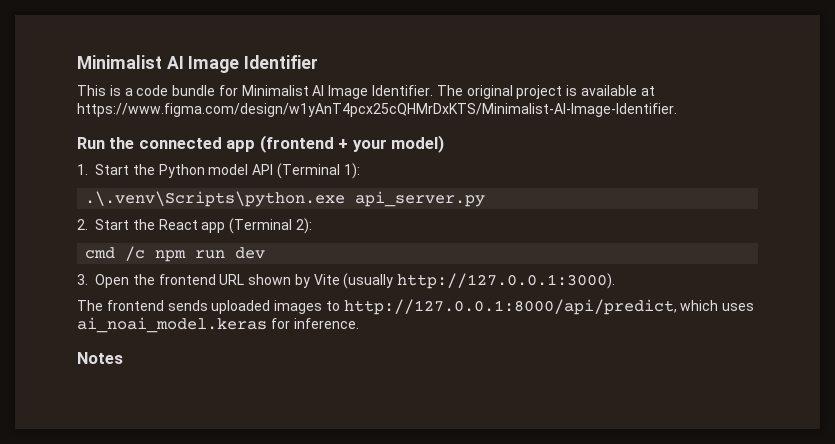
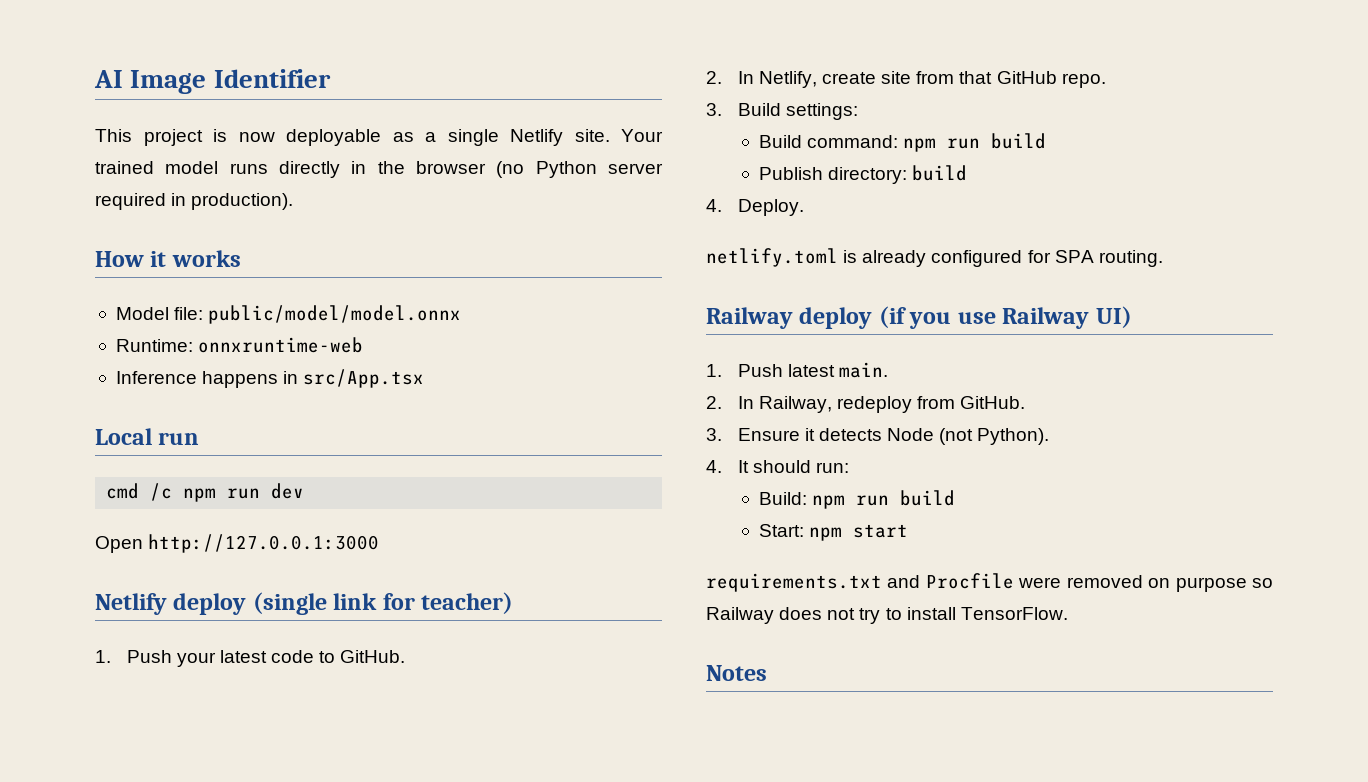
- Minimalist AI Image Identifier
+ AI Image Identifier
- This is a code bundle for Minimalist AI Image Identifier. The original project is available at https://www.figma.com/design/w1yAnT4pcx25cQHMrDxKTS/Minimalist-AI-Image-Identifier.
- Run the connected app (frontend + your model)
- 1. Start the Python model API (Terminal 1):
- .\.venv\Scripts\python.exe api_server.py
- 2. Start the React app (Terminal 2):
+ This project is now deployable as a single Netlify site. Your trained model runs directly in the browser (no Python server required in production).
+ How it works
+ Model file: public/model/model.onnx
+ Runtime: onnxruntime-web
+ Inference happens in src/App.tsx
+ Local run
- 3. Open the frontend URL shown by Vite (usually http://127.0.0.1:3000).
- The frontend sends uploaded images to http://127.0.0.1:8000/api/predict, which uses ai_noai_model.keras for inference.
+ Open http://127.0.0.1:3000
+ Netlify deploy (single link for teacher)
+ 1. Push your latest code to GitHub.
+ 2. In Netlify, create site from that GitHub repo.
+ 3. Build settings:
+ Build command: npm run build
+ Publish directory: build
+ 4. Deploy.
+ netlify.toml is already configured for SPA routing.
+ Railway deploy (if you use Railway UI)
+ 1. Push latest main.
+ 2. In Railway, redeploy from GitHub.
+ 3. Ensure it detects Node (not Python).
+ 4. It should run:
+ Build: npm run build
+ Start: npm start
+ requirements.txt and Procfile were removed on purpose so Railway does not try to install TensorFlow.

